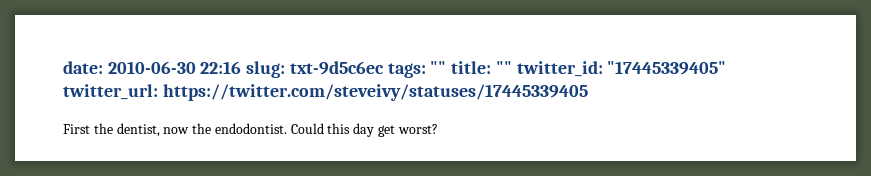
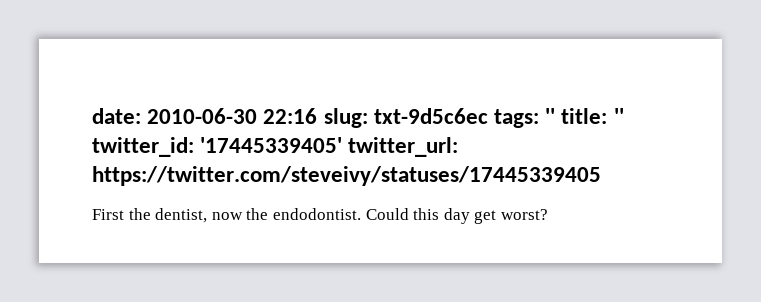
- date: 2010-06-30 22:16 slug: txt-9d5c6ec tags: "" title: "" twitter_id: "17445339405" twitter_url: https://twitter.com/steveivy/statuses/17445339405
+ date: 2010-06-30 22:16 slug: txt-9d5c6ec tags: '' title: '' twitter_id: '17445339405' twitter_url: https://twitter.com/steveivy/statuses/17445339405

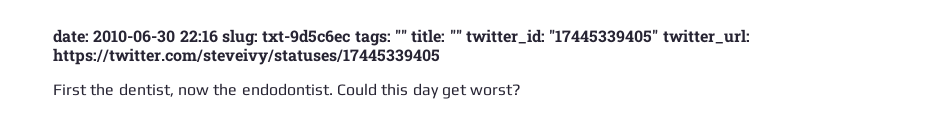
- date: 2010-06-30 22:16 slug: txt-9d5c6ec tags: '' title: '' twitter_id: '17445339405' twitter_url: https://twitter.com/steveivy/statuses/17445339405
+ date: 2010-06-30 22:16 slug: txt-9d5c6ec tags: "" title: "" twitter_id: "17445339405" twitter_url: https://twitter.com/steveivy/statuses/17445339405

